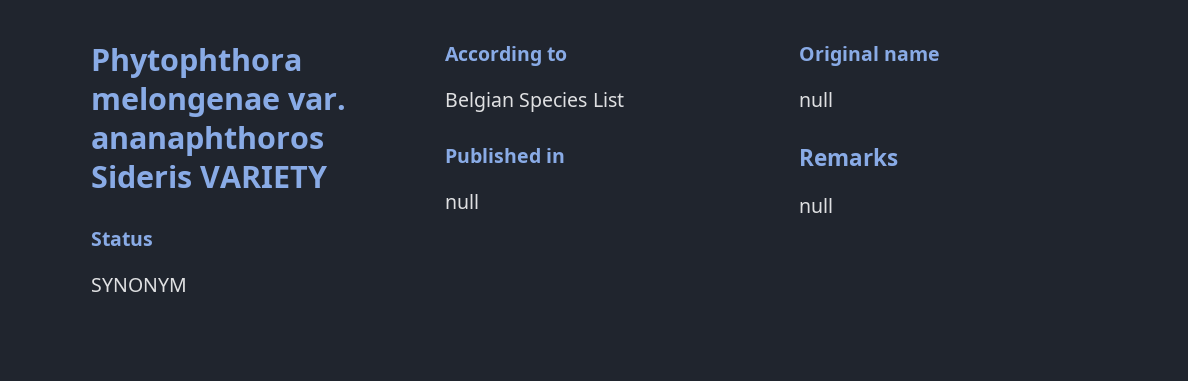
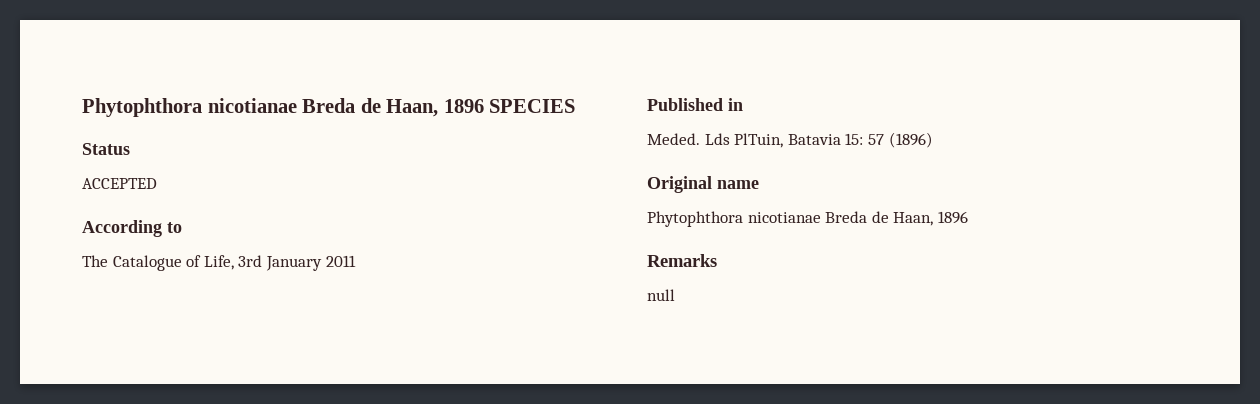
- Phytophthora melongenae var. ananaphthoros Sideris VARIETY
+ Phytophthora nicotianae Breda de Haan, 1896 SPECIES
- SYNONYM
+ ACCEPTED
- Belgian Species List
+ The Catalogue of Life, 3rd January 2011
  Published in
- null
+ Meded. Lds PlTuin, Batavia 15: 57 (1896)
  Original name
- null
+ Phytophthora nicotianae Breda de Haan, 1896

